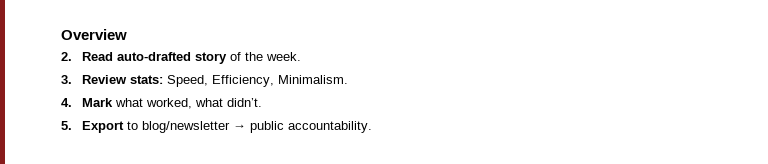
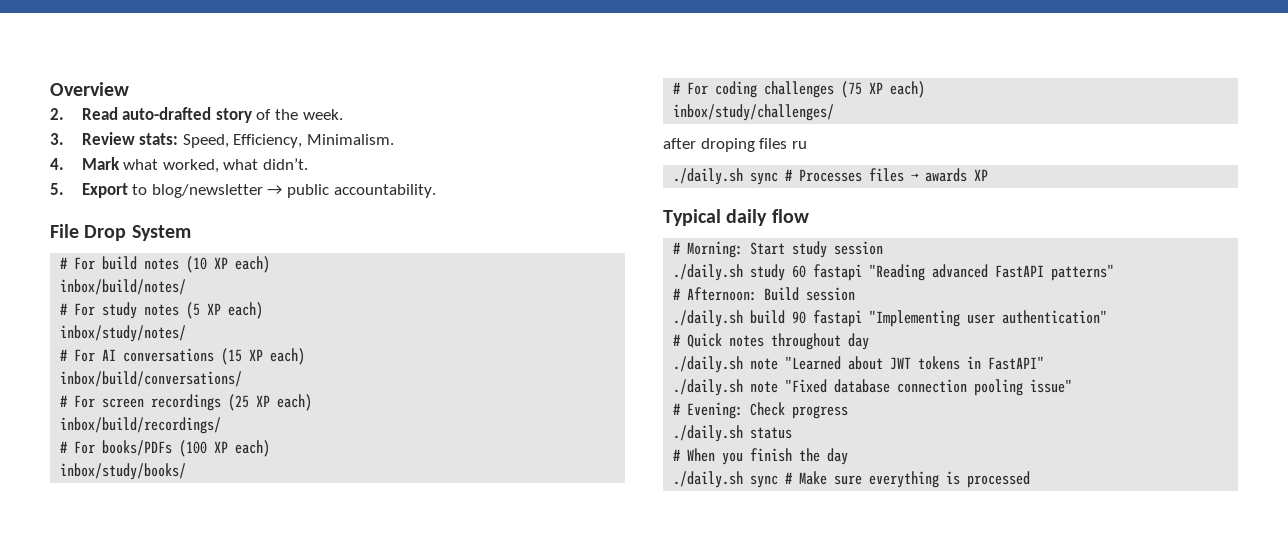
+ File Drop System
+ # For build notes (10 XP each)
+ inbox/build/notes/
+ # For study notes (5 XP each)
+ inbox/study/notes/
+ # For AI conversations (15 XP each)
+ inbox/build/conversations/
+ # For screen recordings (25 XP each)
+ inbox/build/recordings/
+ # For books/PDFs (100 XP each)
+ inbox/study/books/
+ # For coding challenges (75 XP each)
+ inbox/study/challenges/
+ after droping files ru
+ ./daily.sh sync # Processes files → awards XP
+ Typical daily flow
+ # Morning: Start study session
+ ./daily.sh study 60 fastapi "Reading advanced FastAPI patterns"
+ # Afternoon: Build session
+ ./daily.sh build 90 fastapi "Implementing user authentication"
+ # Quick notes throughout day
+ ./daily.sh note "Learned about JWT tokens in FastAPI"
+ ./daily.sh note "Fixed database connection pooling issue"
+ # Evening: Check progress
+ ./daily.sh status
+ # When you finish the day
+ ./daily.sh sync # Make sure everything is processed

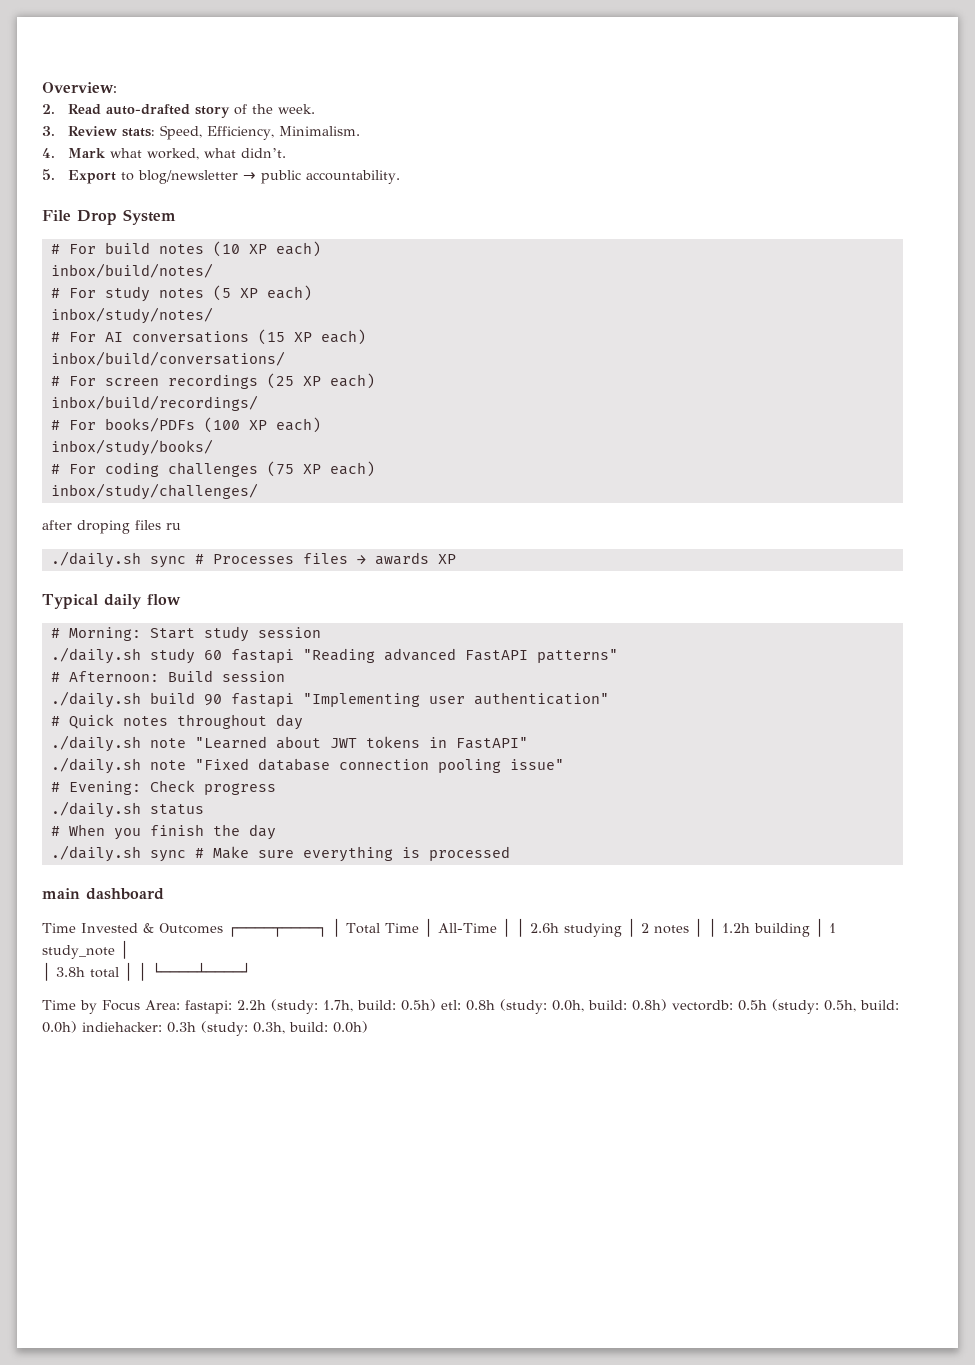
- Overview
+ Overview:
+ main dashboard
+ Time Invested & Outcomes ┌────┬────┐ │ Total Time │ All-Time │ │ 2.6h studying │ 2 notes │ │ 1.2h building │ 1 study_note │
+ │ 3.8h total │ │ └────┴────┘
+ Time by Focus Area: fastapi: 2.2h (study: 1.7h, build: 0.5h) etl: 0.8h (study: 0.0h, build: 0.8h) vectordb: 0.5h (study: 0.5h, build: 0.0h) indiehacker: 0.3h (study: 0.3h, build: 0.0h)

